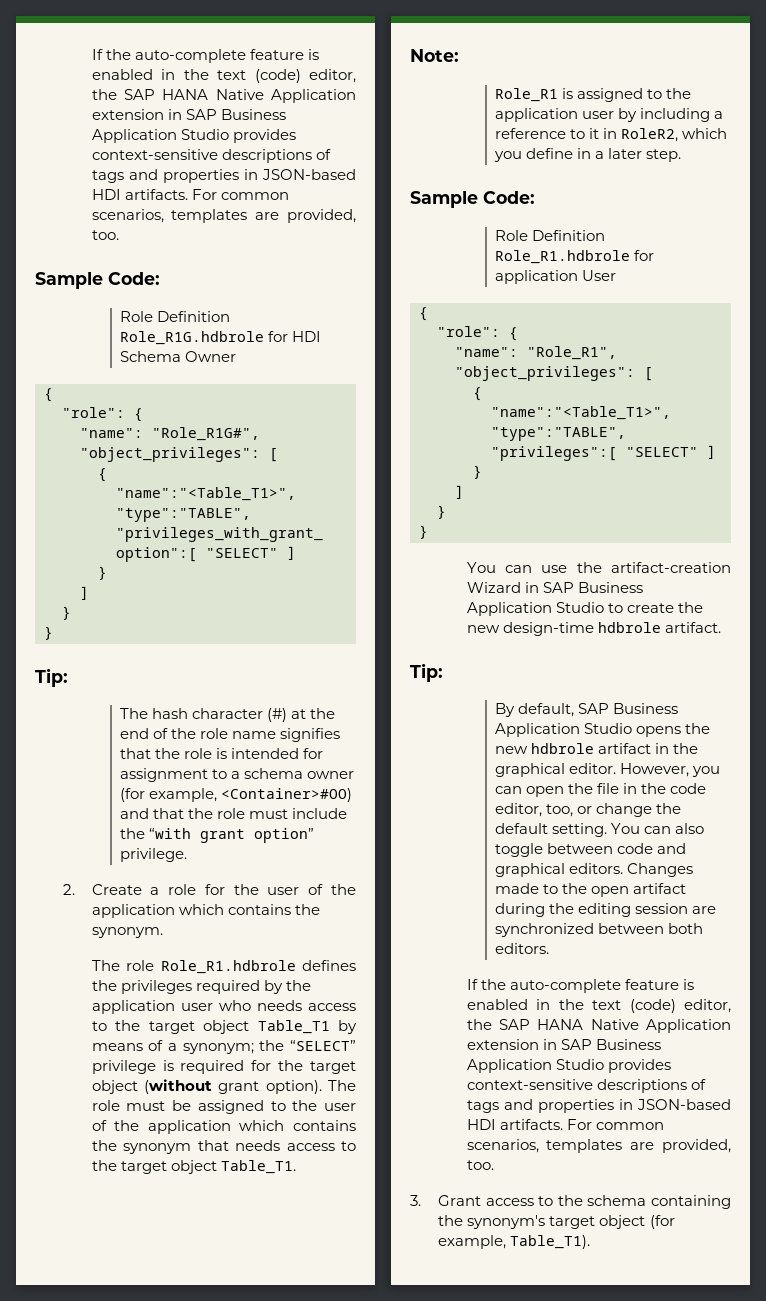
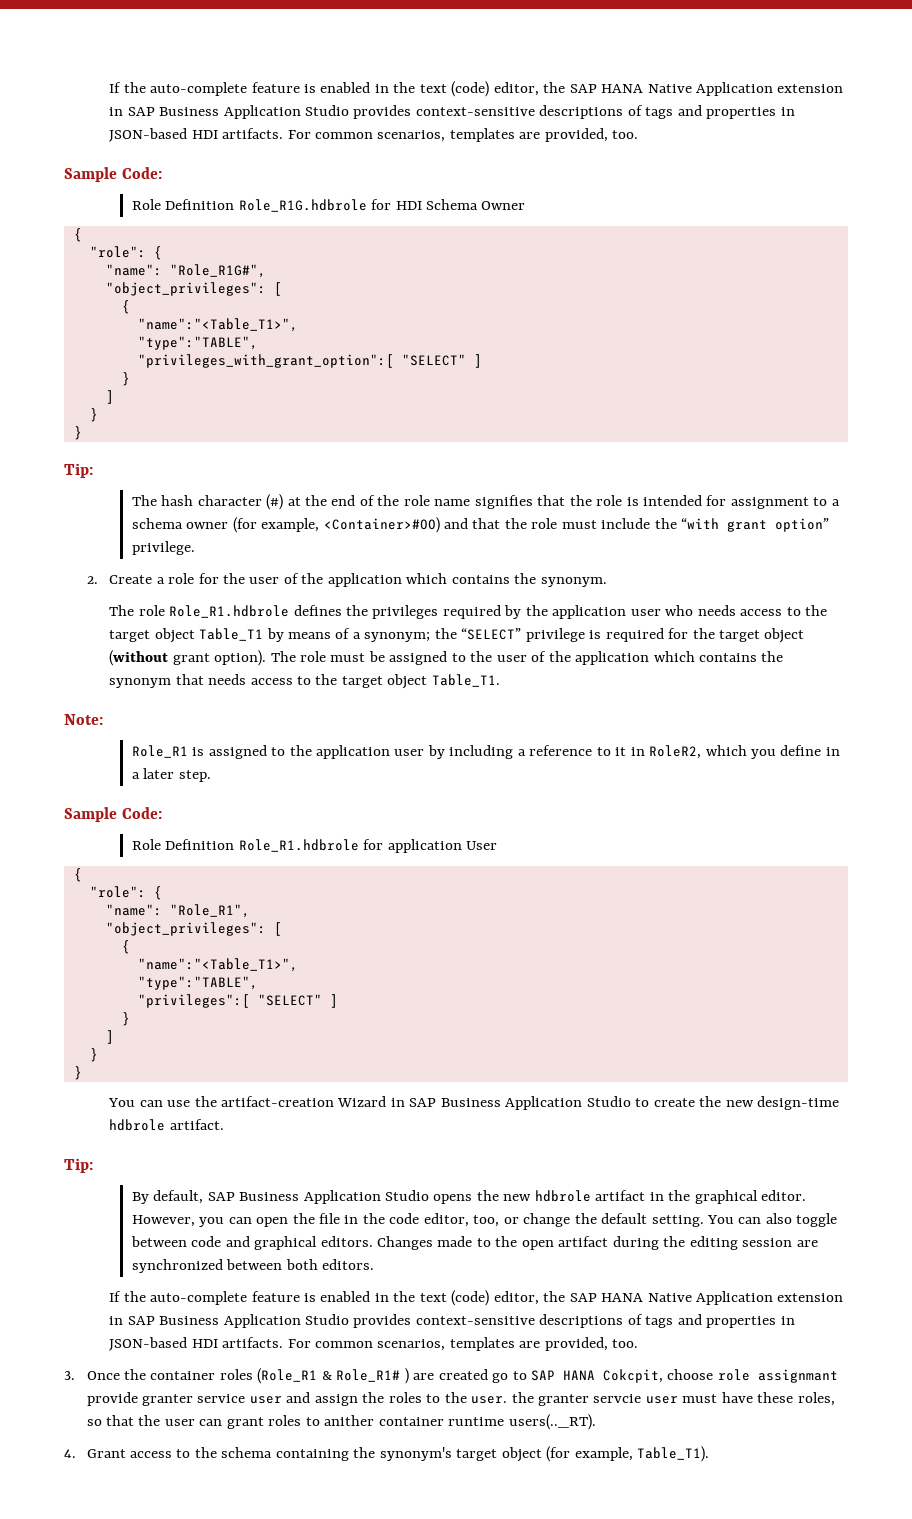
- 3. Grant access to the schema containing the synonym's target object (for example, Table_T1).
+ 3. Once the container roles (Role_R1 & Role_R1# ) are created go to SAP HANA Cokcpit, choose role assignmant provide granter service user and assign the roles to the user. the granter servcie user must have these roles, so that the user can grant roles to anither container runtime users(.._RT).
+ 4. Grant access to the schema containing the synonym's target object (for example, Table_T1).

